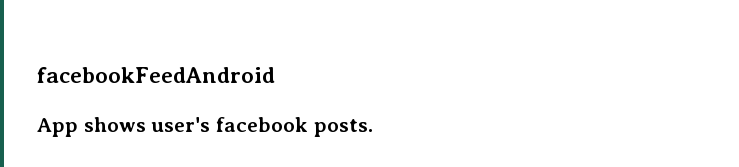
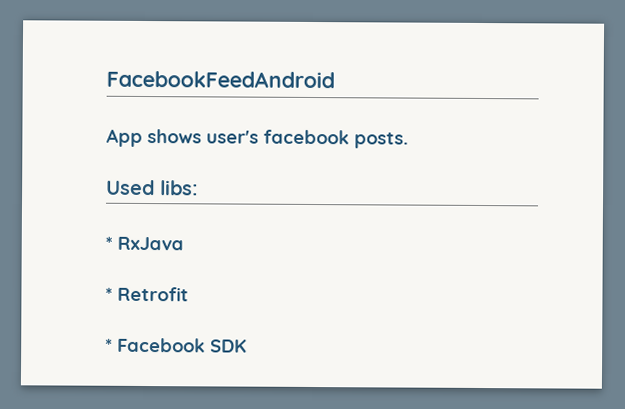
- facebookFeedAndroid
+ FacebookFeedAndroid
+ Used libs:
+ * RxJava
+ * Retrofit
+ * Facebook SDK

